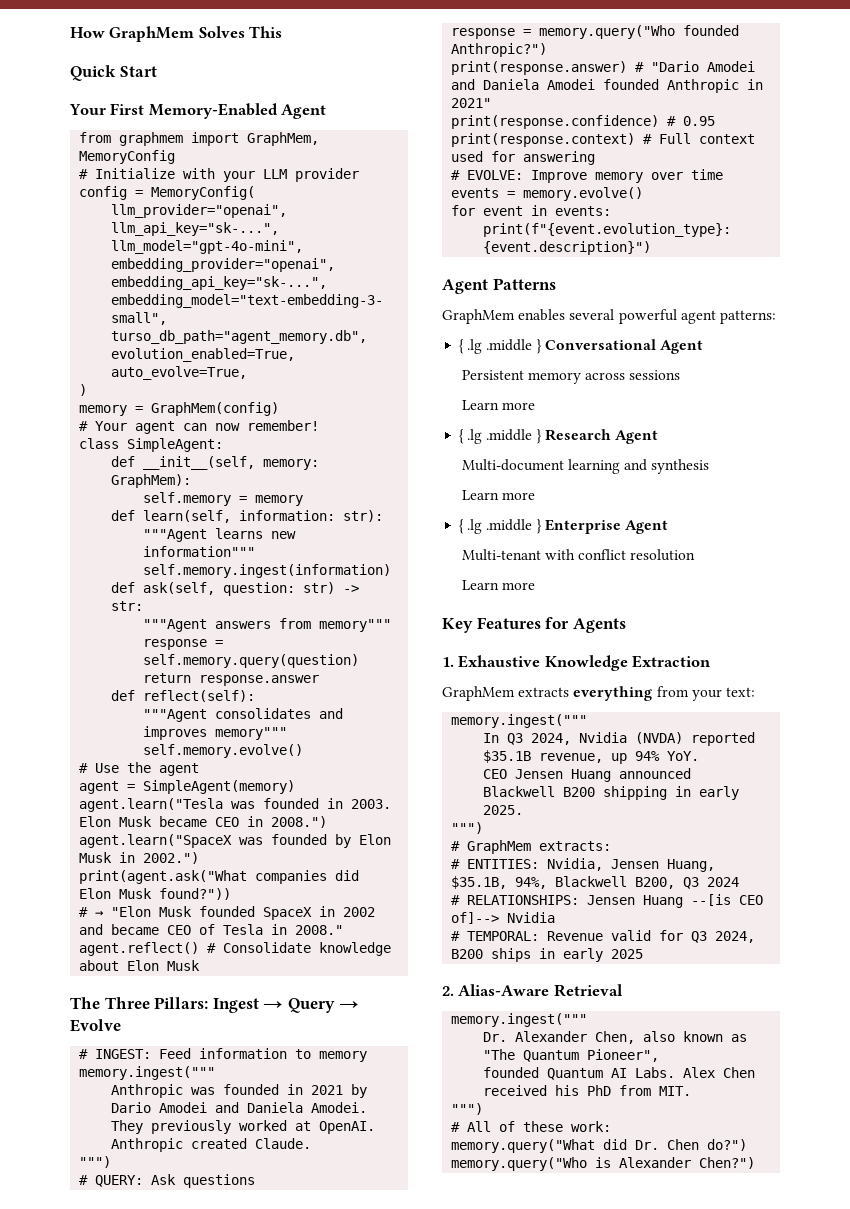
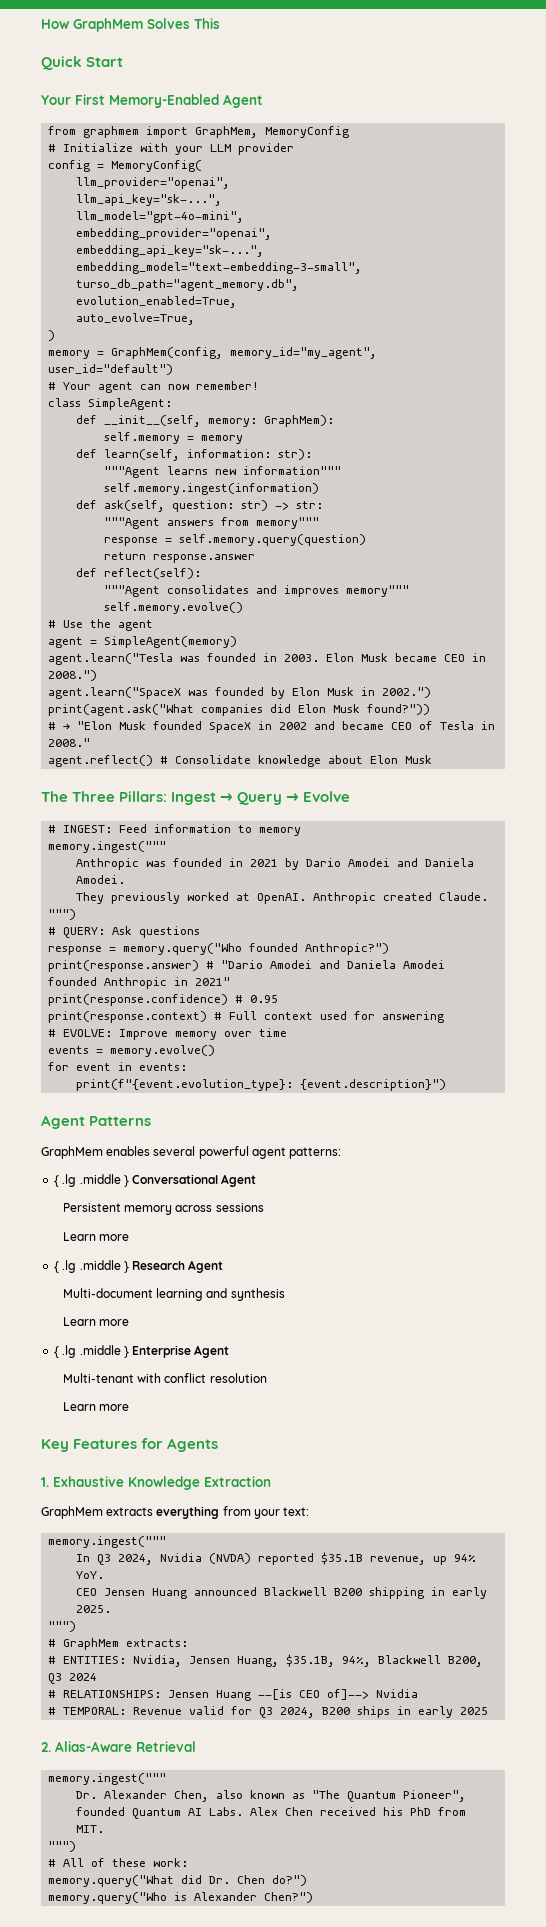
- memory = GraphMem(config)
+ memory = GraphMem(config, memory_id="my_agent", user_id="default")

